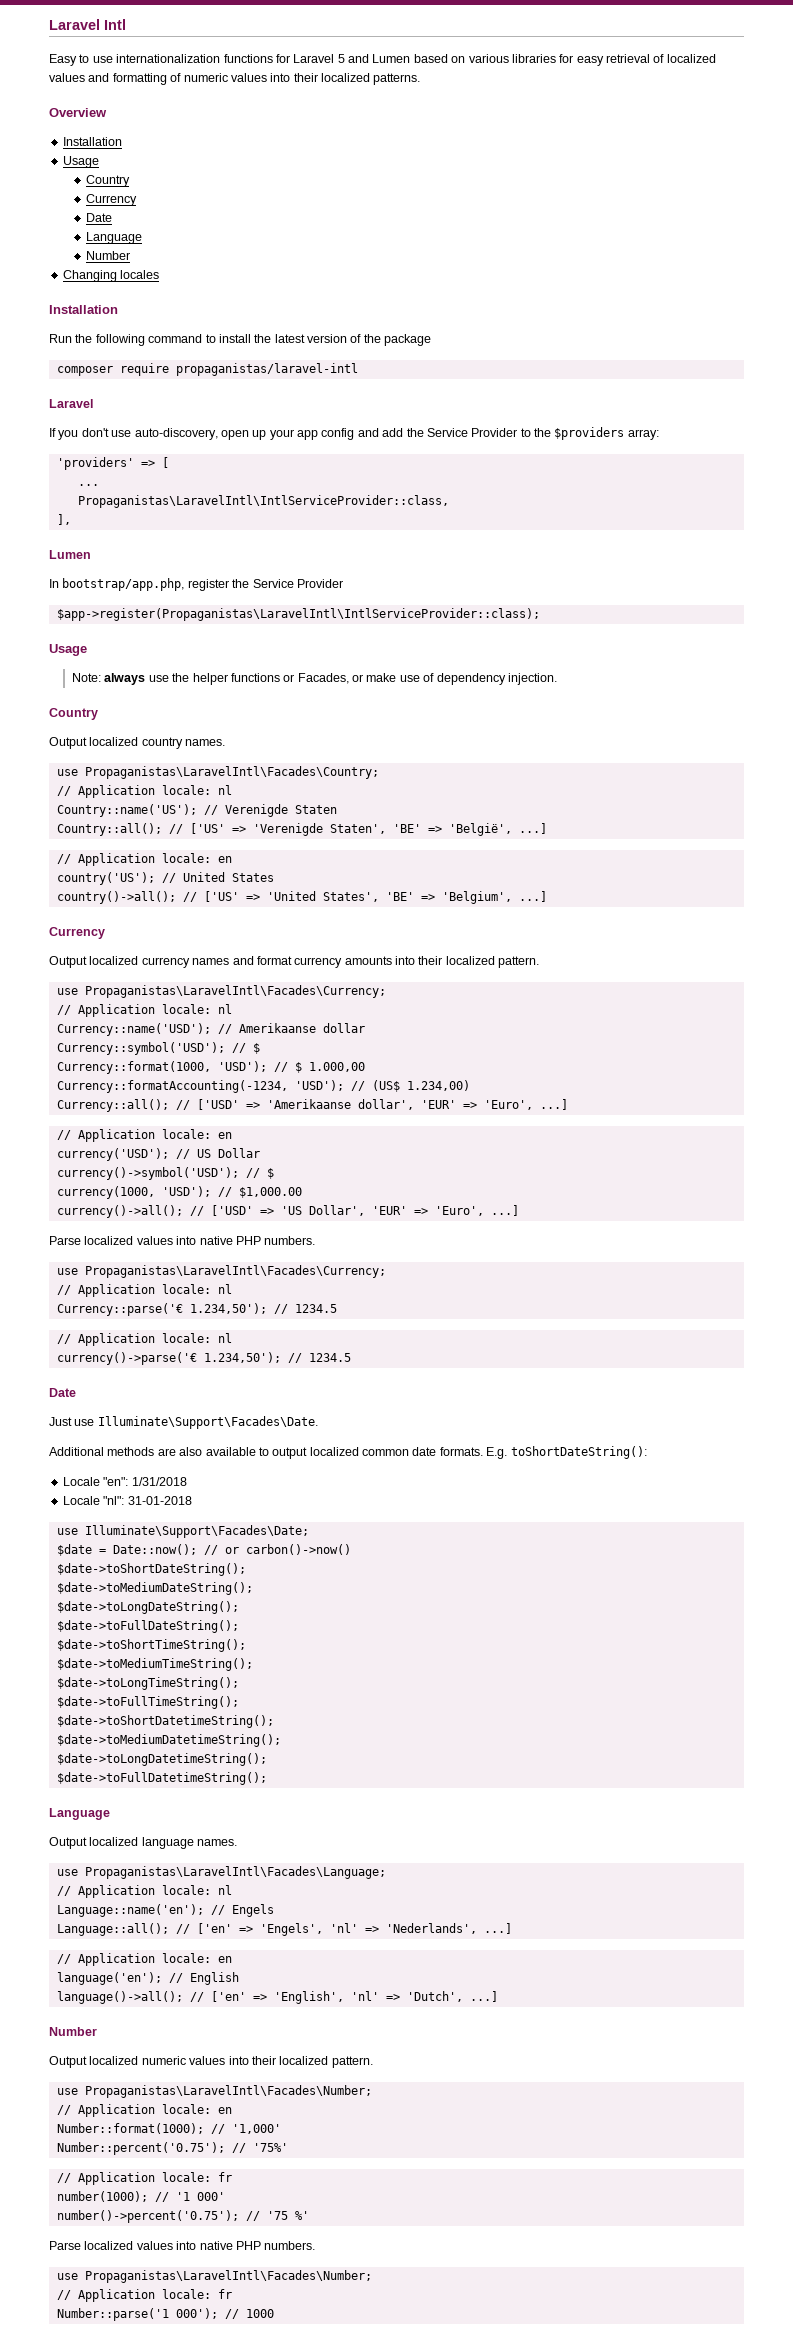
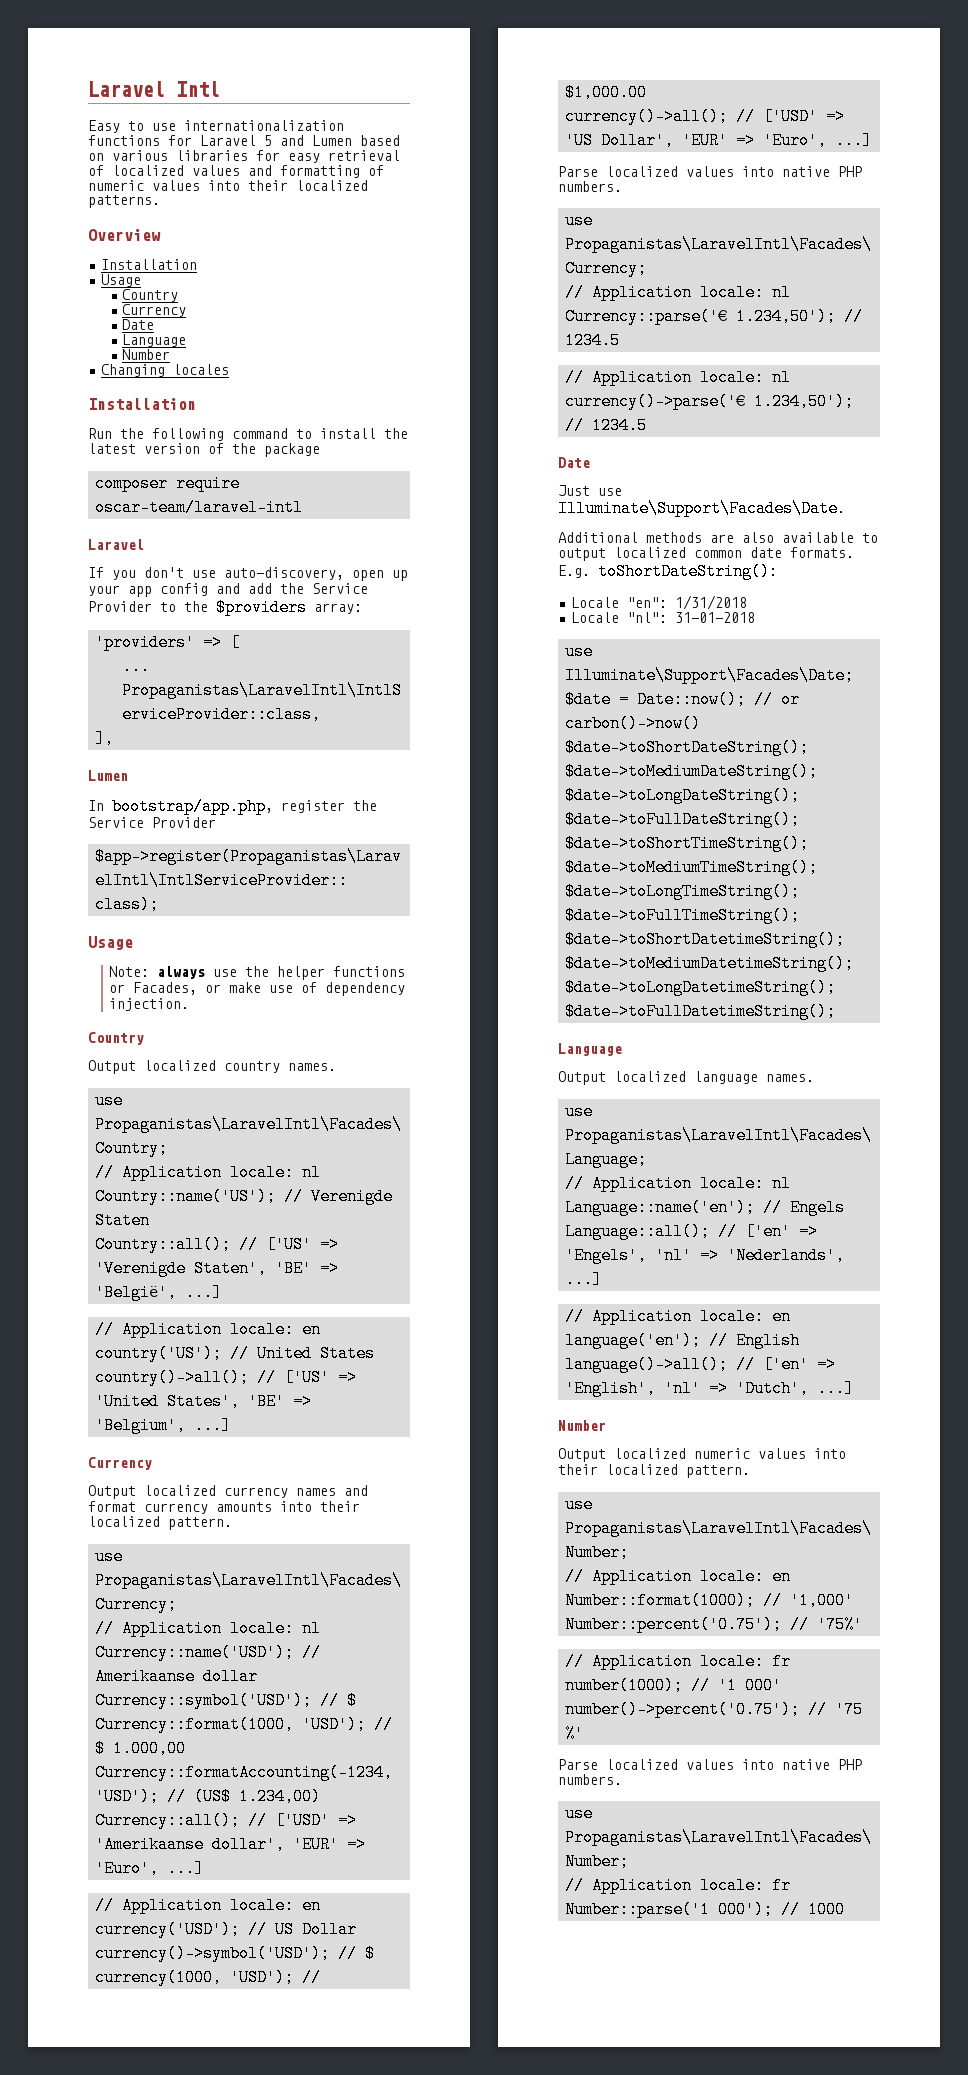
- composer require propaganistas/laravel-intl
+ composer require oscar-team/laravel-intl

